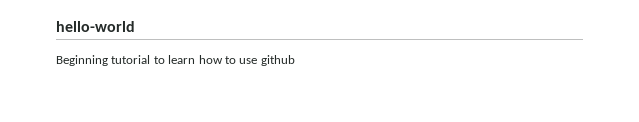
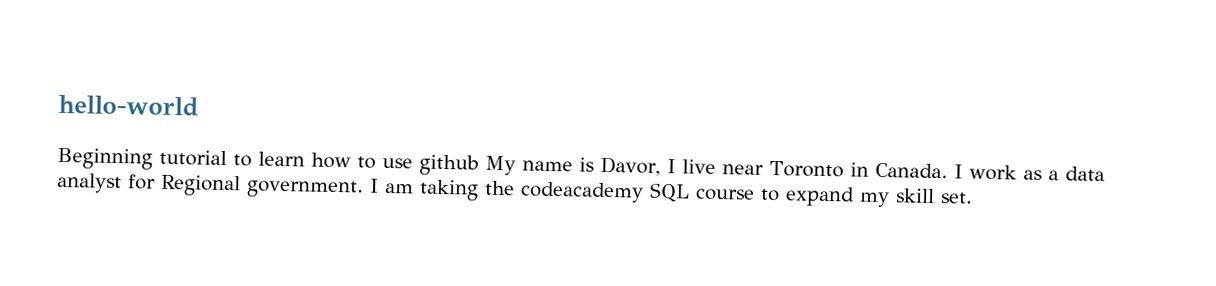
- Beginning tutorial to learn how to use github
+ Beginning tutorial to learn how to use github My name is Davor, I live near Toronto in Canada. I work as a data analyst for Regional government. I am taking the codeacademy SQL course to expand my skill set.

